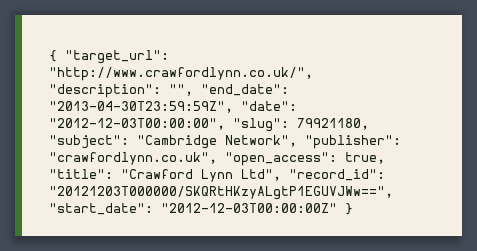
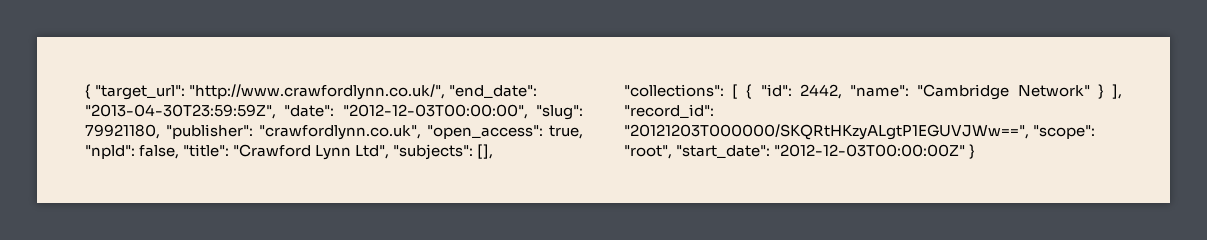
- { "target_url": "http://www.crawfordlynn.co.uk/", "description": "", "end_date": "2013-04-30T23:59:59Z", "date": "2012-12-03T00:00:00", "slug": 79921180, "subject": "Cambridge Network", "publisher": "crawfordlynn.co.uk", "open_access": true, "title": "Crawford Lynn Ltd", "record_id": "20121203T000000/SKQRtHKzyALgtP1EGUVJWw==", "start_date": "2012-12-03T00:00:00Z" }
+ { "target_url": "http://www.crawfordlynn.co.uk/", "end_date": "2013-04-30T23:59:59Z", "date": "2012-12-03T00:00:00", "slug": 79921180, "publisher": "crawfordlynn.co.uk", "open_access": true, "npld": false, "title": "Crawford Lynn Ltd", "subjects": [], "collections": [ { "id": 2442, "name": "Cambridge Network" } ], "record_id": "20121203T000000/SKQRtHKzyALgtP1EGUVJWw==", "scope": "root", "start_date": "2012-12-03T00:00:00Z" }

